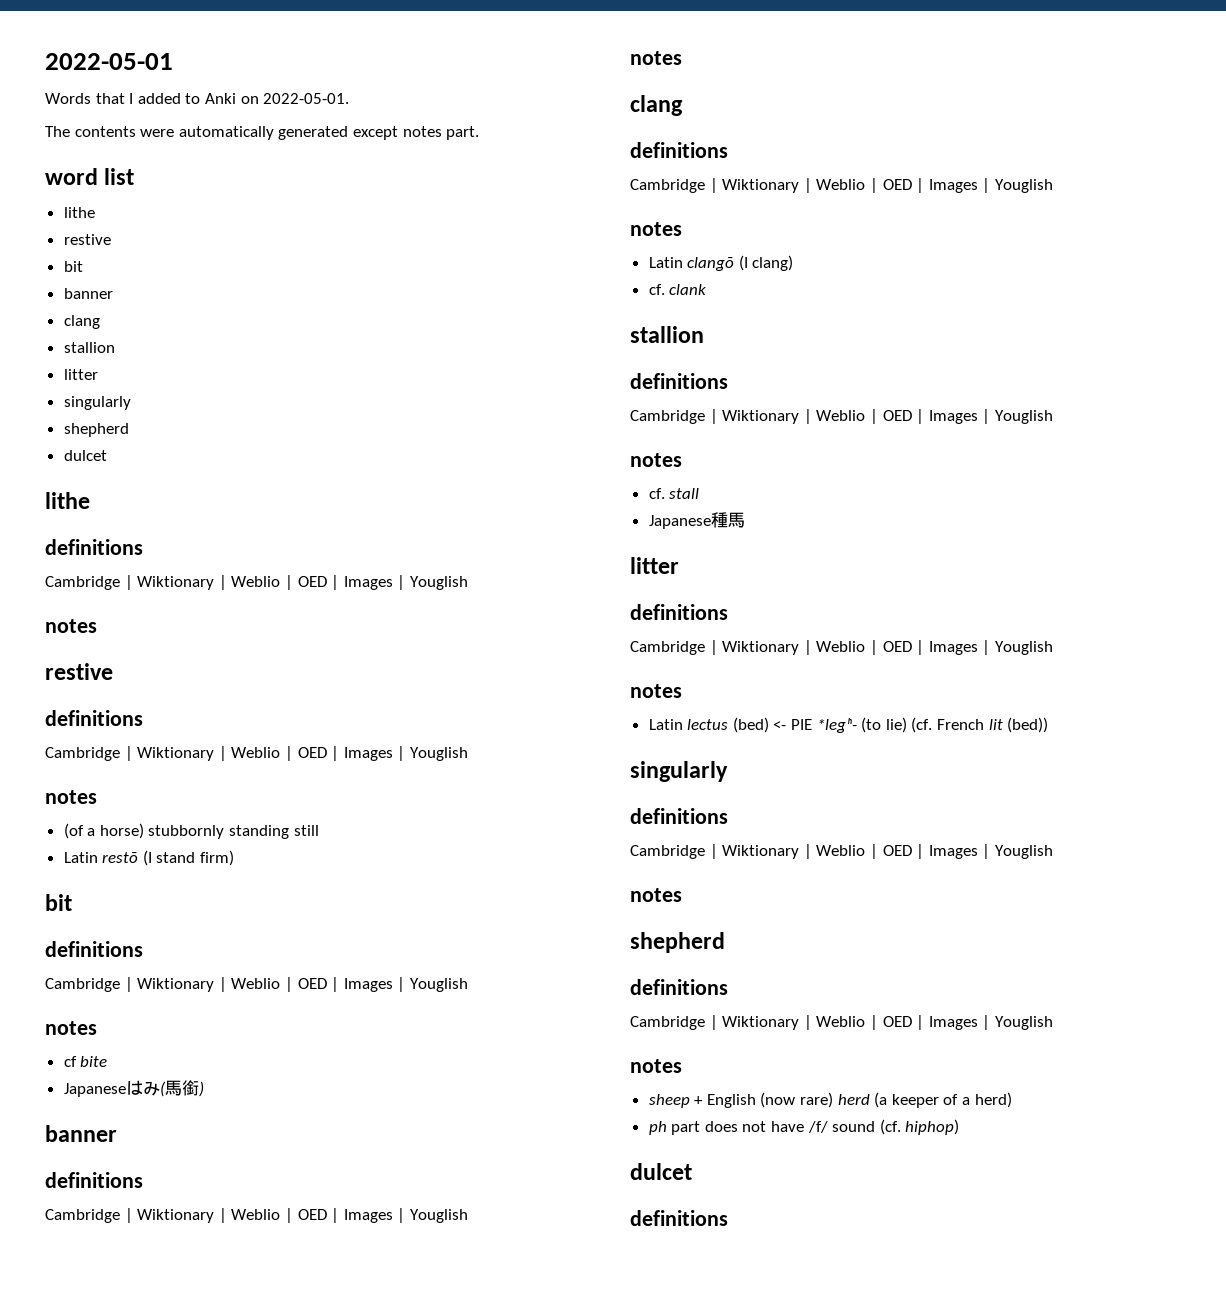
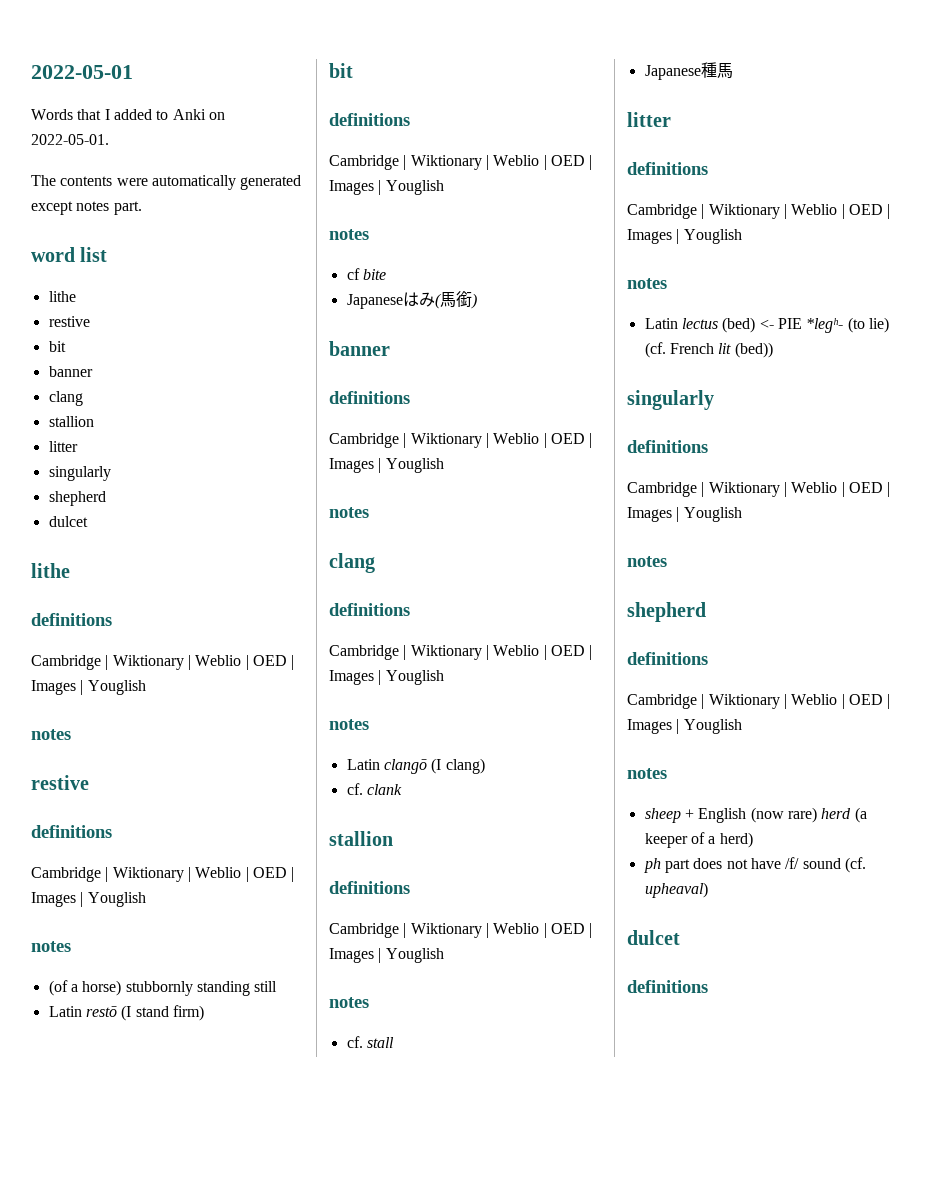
- ph part does not have /f/ sound (cf. hiphop)
+ ph part does not have /f/ sound (cf. upheaval)

